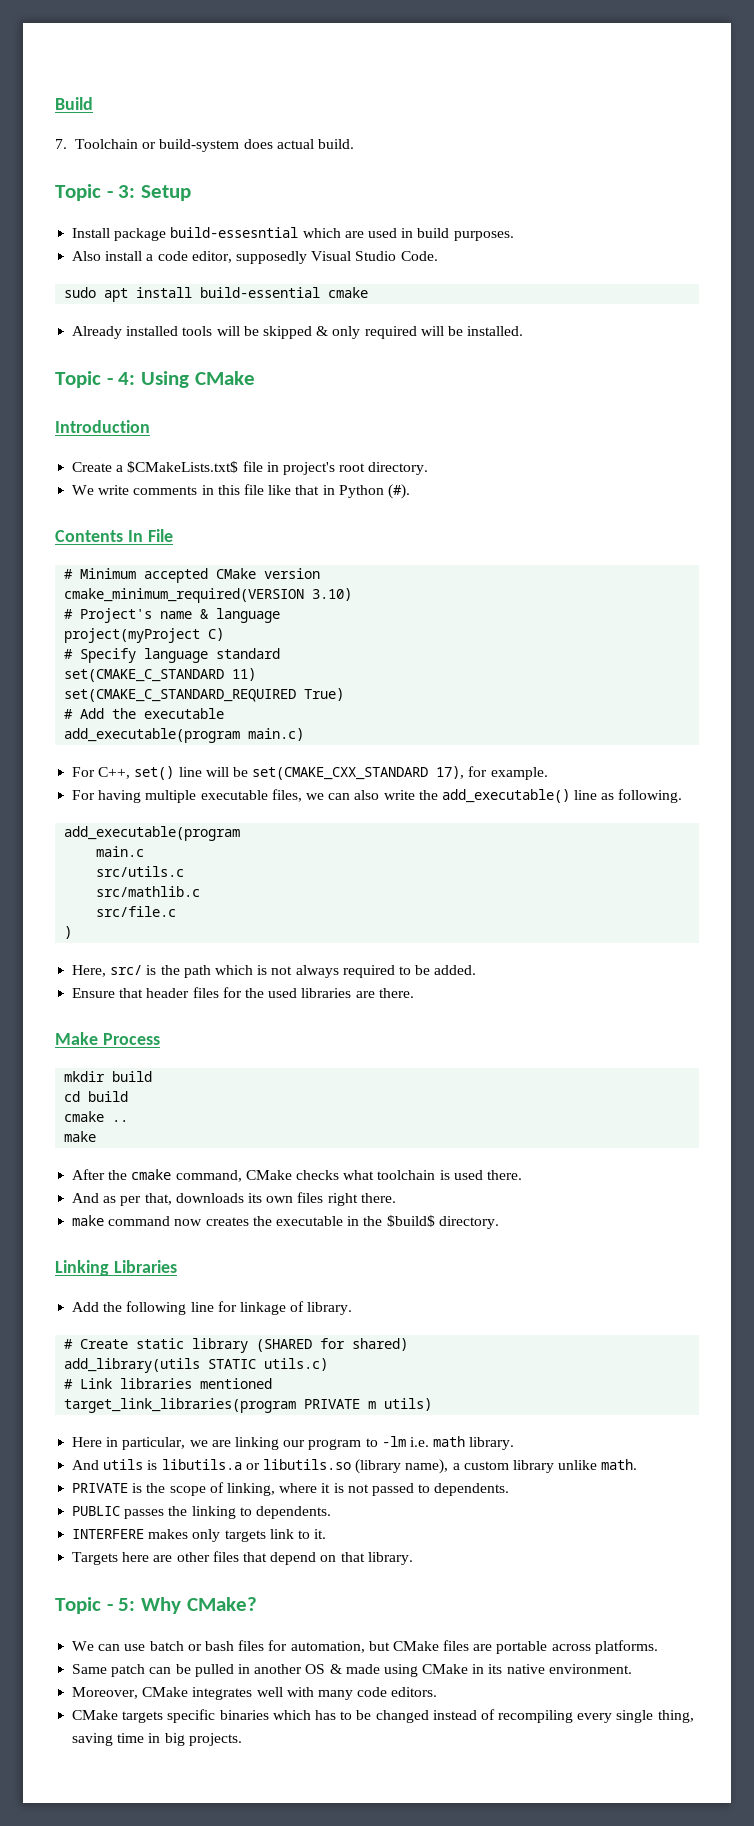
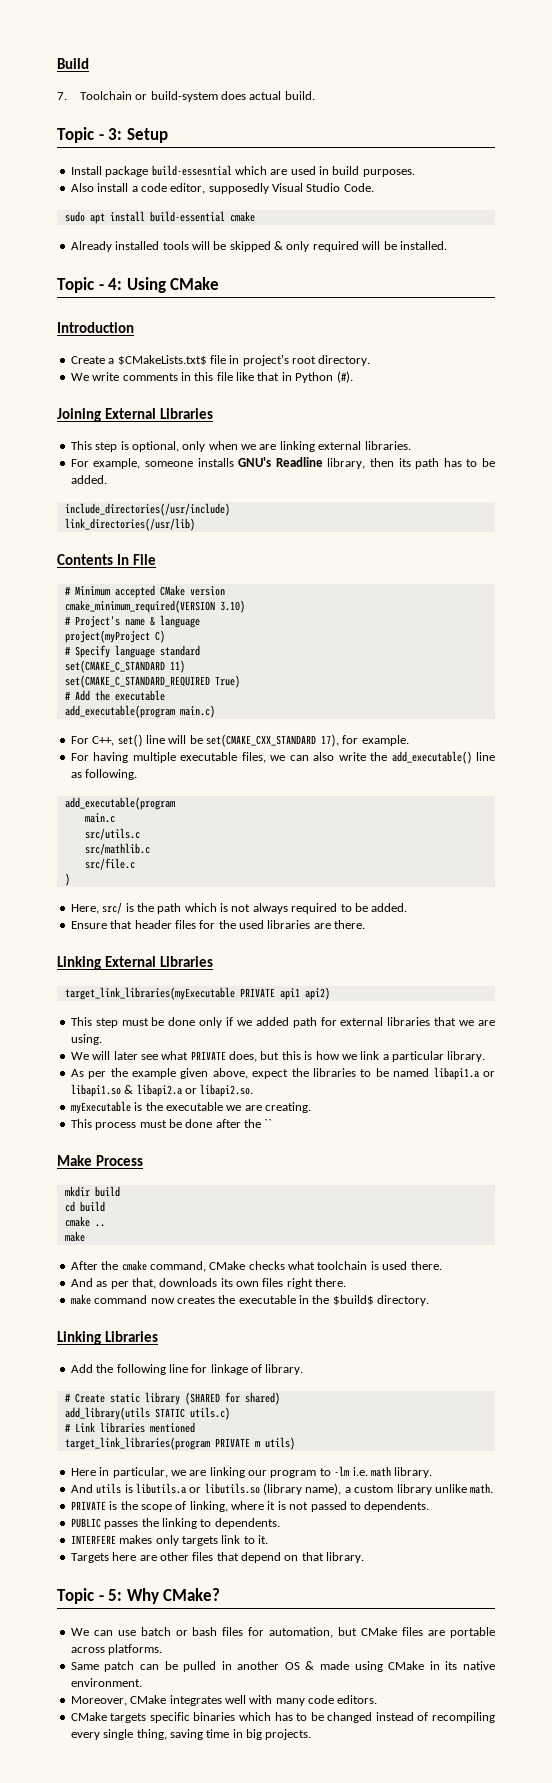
+ Joining External Libraries
+ This step is optional, only when we are linking external libraries.
+ For example, someone installs GNU's Readline library, then its path has to be added.
+ include_directories(/usr/include)
+ link_directories(/usr/lib)
+ Linking External Libraries
+ target_link_libraries(myExecutable PRIVATE api1 api2)
+ This step must be done only if we added path for external libraries that we are using.
+ We will later see what PRIVATE does, but this is how we link a particular library.
+ As per the example given above, expect the libraries to be named libapi1.a or libapi1.so & libapi2.a or libapi2.so.
+ myExecutable is the executable we are creating.
+ This process must be done after the ``

